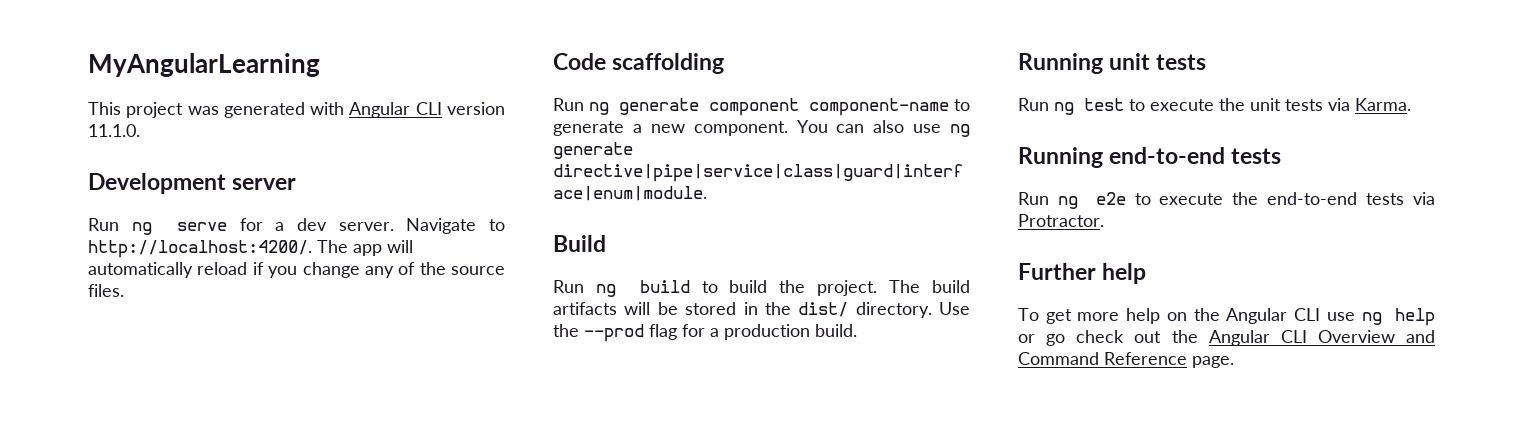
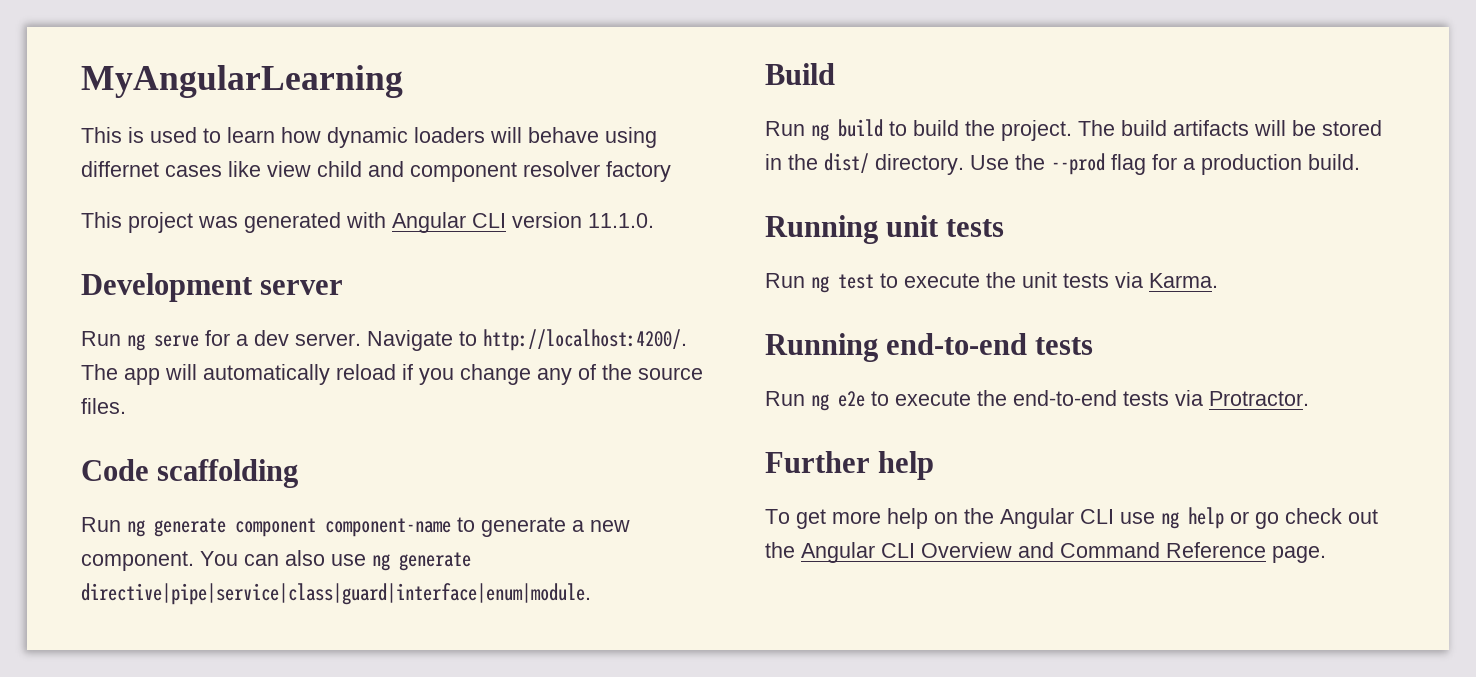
+ This is used to learn how dynamic loaders will behave using differnet cases like view child and component resolver factory

